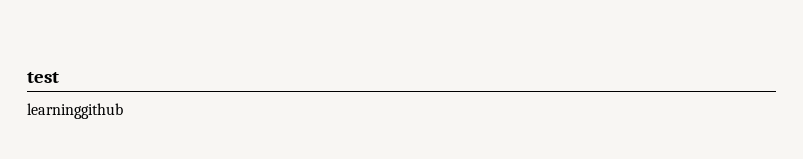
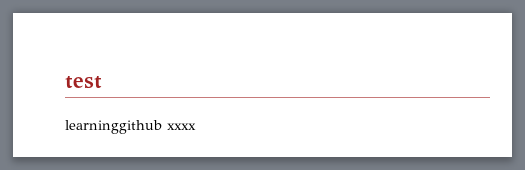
- learninggithub
+ learninggithub xxxx

